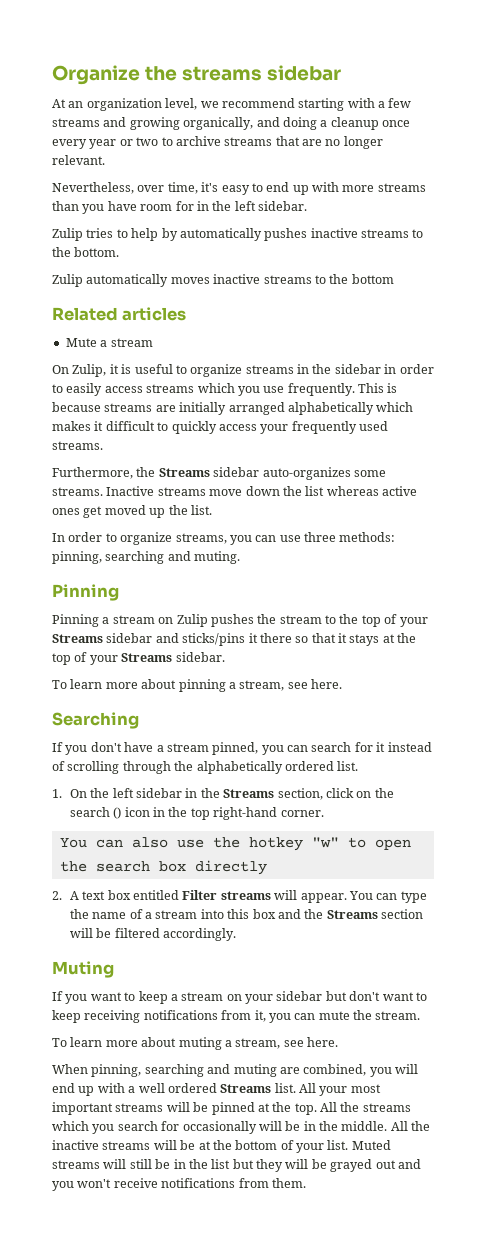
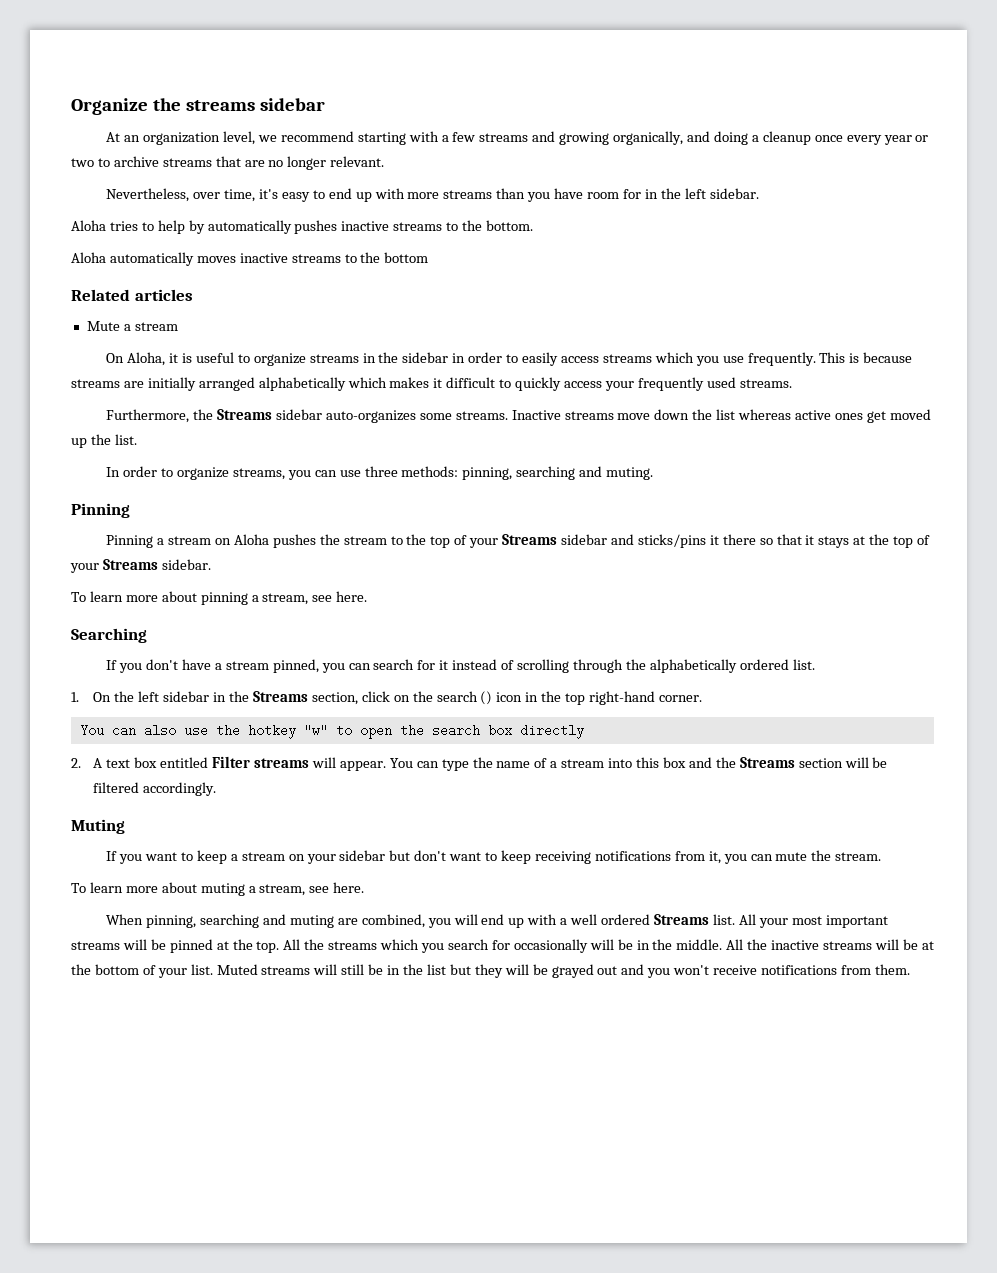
- Zulip tries to help by automatically pushes inactive streams to the bottom.
+ Aloha tries to help by automatically pushes inactive streams to the bottom.
- Zulip automatically moves inactive streams to the bottom
+ Aloha automatically moves inactive streams to the bottom
- On Zulip, it is useful to organize streams in the sidebar in order to easily access streams which you use frequently.
+ On Aloha, it is useful to organize streams in the sidebar in order to easily access streams which you use frequently.
- Pinning a stream on Zulip pushes the stream to the top of your Streams sidebar and sticks/pins it there so that it stays at the top of your Streams sidebar.
+ Pinning a stream on Aloha pushes the stream to the top of your Streams sidebar and sticks/pins it there so that it stays at the top of your Streams sidebar.

